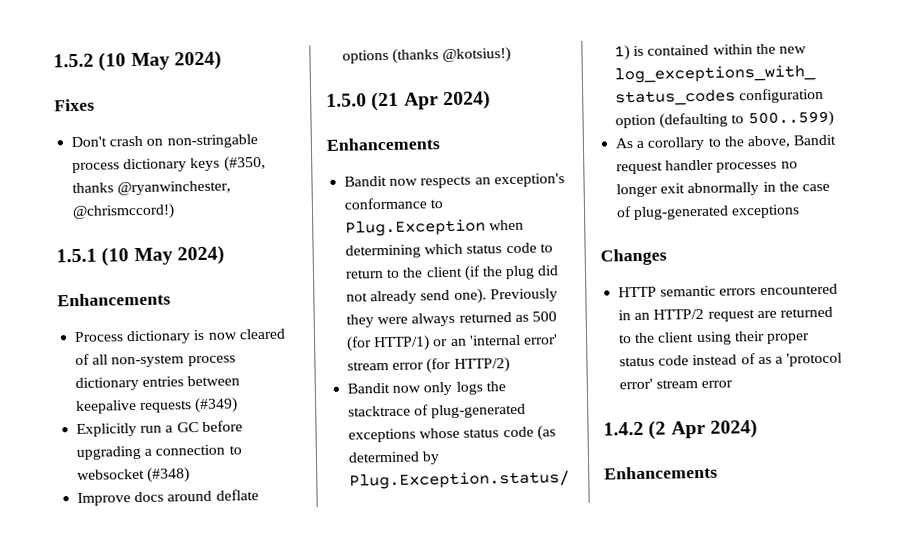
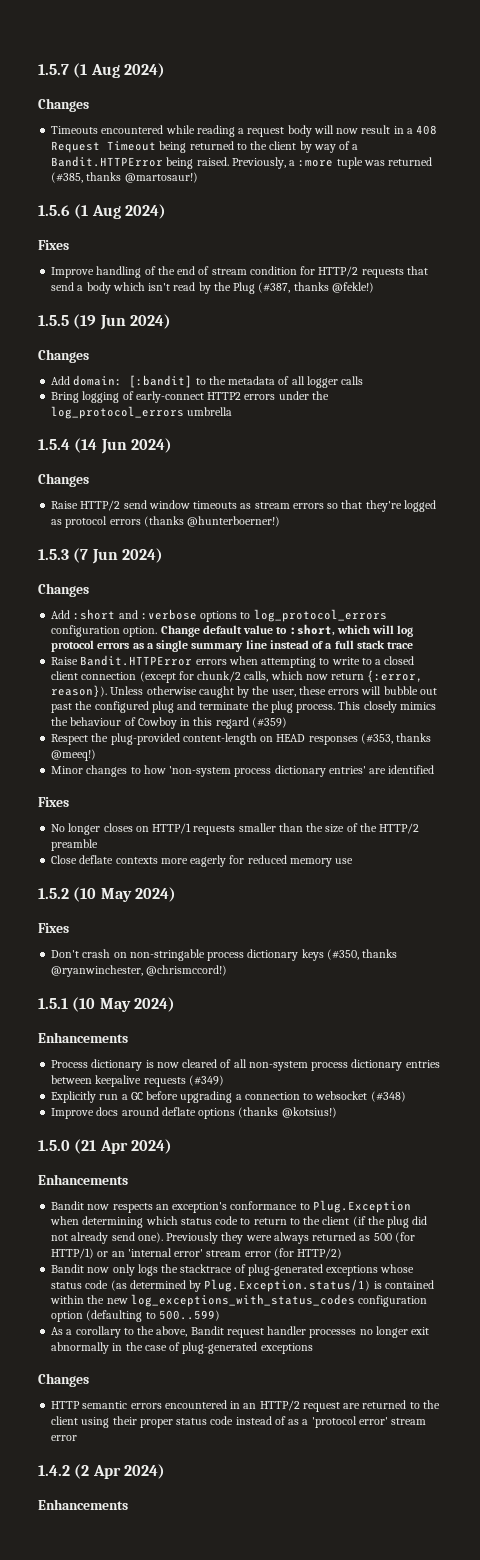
+ 1.5.7 (1 Aug 2024)
+ Changes
+ Timeouts encountered while reading a request body will now result in a 408 Request Timeout being returned to the client by way of a Bandit.HTTPError being raised. Previously, a :more tuple was returned (#385, thanks @martosaur!)
+ 1.5.6 (1 Aug 2024)
+ Fixes
+ Improve handling of the end of stream condition for HTTP/2 requests that send a body which isn't read by the Plug (#387, thanks @fekle!)
+ 1.5.5 (19 Jun 2024)
+ Changes
+ Add domain: [:bandit] to the metadata of all logger calls
+ Bring logging of early-connect HTTP2 errors under the log_protocol_errors umbrella
+ 1.5.4 (14 Jun 2024)
+ Changes
+ Raise HTTP/2 send window timeouts as stream errors so that they're logged as protocol errors (thanks @hunterboerner!)
+ 1.5.3 (7 Jun 2024)
+ Changes
+ Add :short and :verbose options to log_protocol_errors configuration option. Change default value to :short, which will log protocol errors as a single summary line instead of a full stack trace
+ Raise Bandit.HTTPError errors when attempting to write to a closed client connection (except for chunk/2 calls, which now return {:error, reason}). Unless otherwise caught by the user, these errors will bubble out past the configured plug and terminate the plug process. This closely mimics the behaviour of Cowboy in this regard (#359)
+ Respect the plug-provided content-length on HEAD responses (#353, thanks @meeq!)
+ Minor changes to how 'non-system process dictionary entries' are identified
+ Fixes
+ No longer closes on HTTP/1 requests smaller than the size of the HTTP/2 preamble
+ Close deflate contexts more eagerly for reduced memory use

